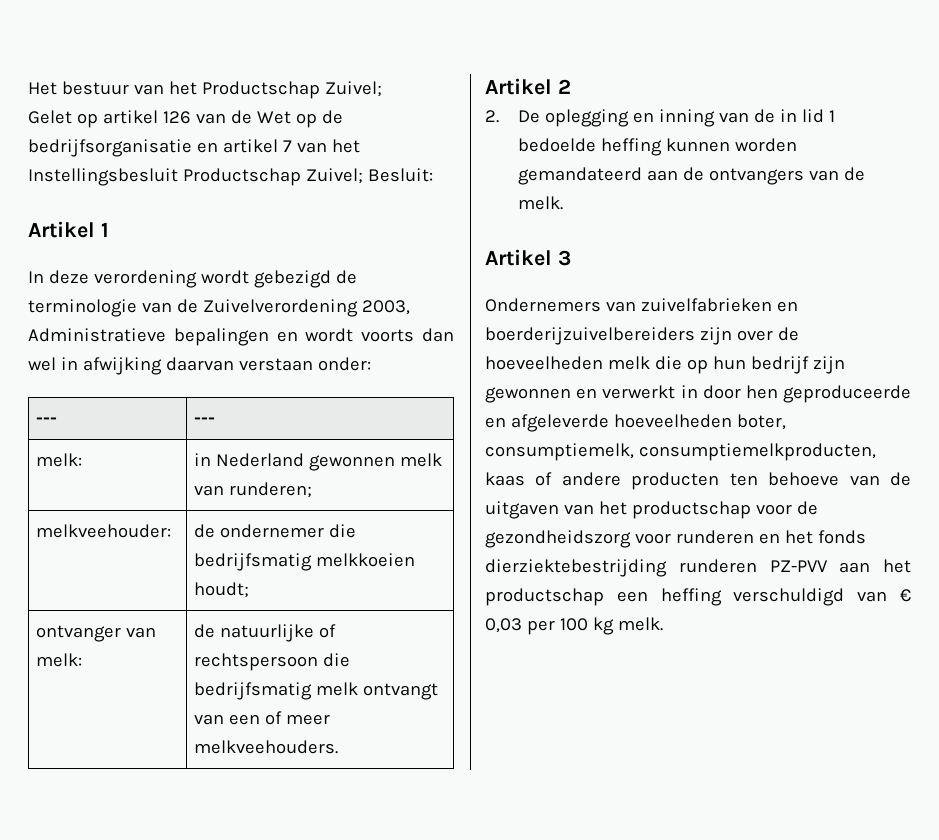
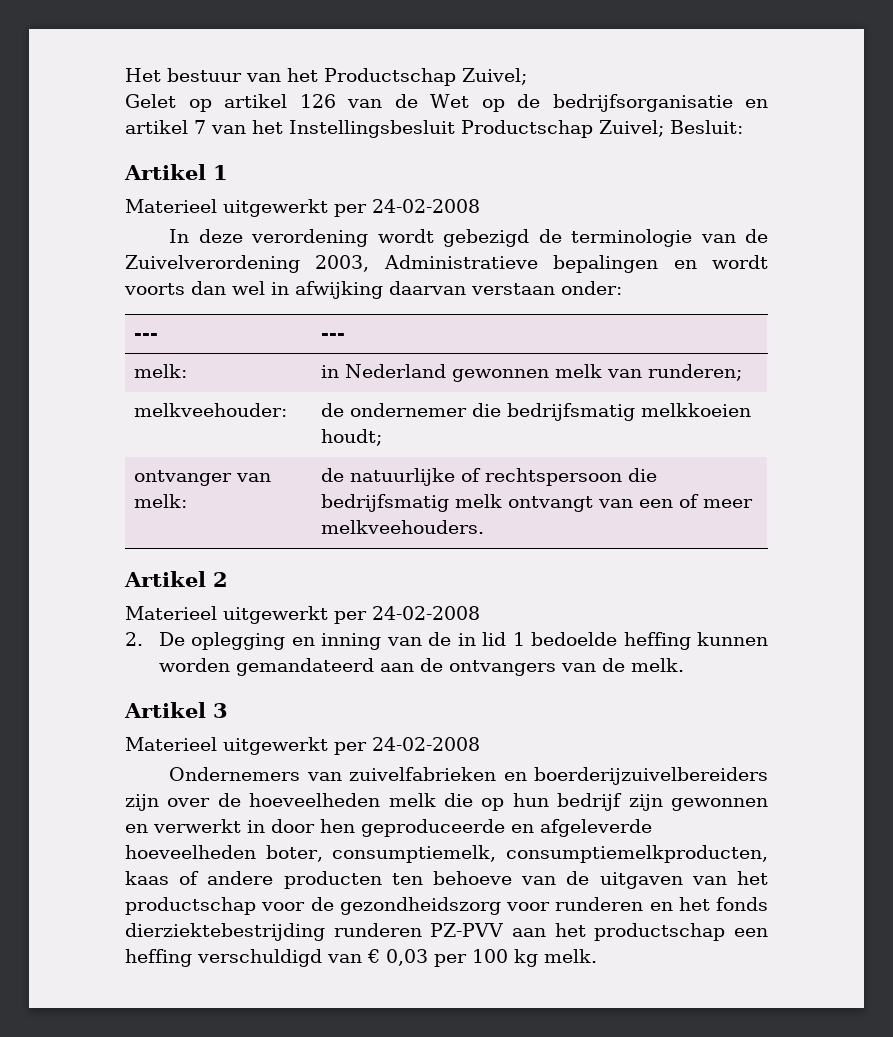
  Artikel 1
+ Materieel uitgewerkt per 24-02-2008
  Artikel 2
+ Materieel uitgewerkt per 24-02-2008
  Artikel 3
+ Materieel uitgewerkt per 24-02-2008

